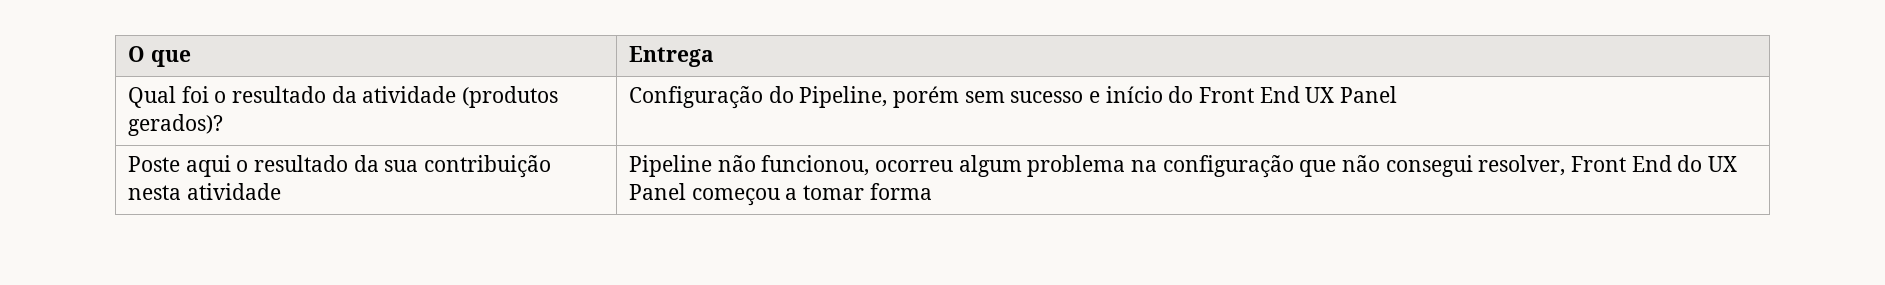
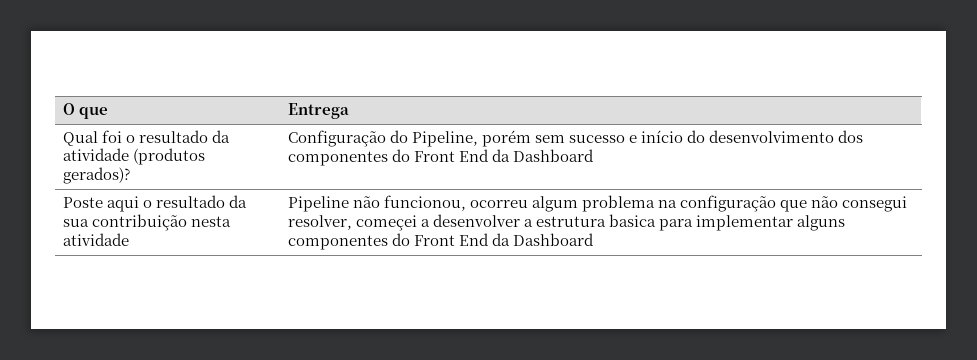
- Qual foi o resultado da atividade (produtos gerados)? | Configuração do Pipeline, porém sem sucesso e início do Front End UX Panel
+ Qual foi o resultado da atividade (produtos gerados)? | Configuração do Pipeline, porém sem sucesso e início do desenvolvimento dos componentes do Front End da Dashboard
- Poste aqui o resultado da sua contribuição nesta atividade | Pipeline não funcionou, ocorreu algum problema na configuração que não consegui resolver, Front End do UX Panel começou a tomar forma
+ Poste aqui o resultado da sua contribuição nesta atividade | Pipeline não funcionou, ocorreu algum problema na configuração que não consegui resolver, começei a desenvolver a estrutura basica para implementar alguns componentes do Front End da Dashboard

